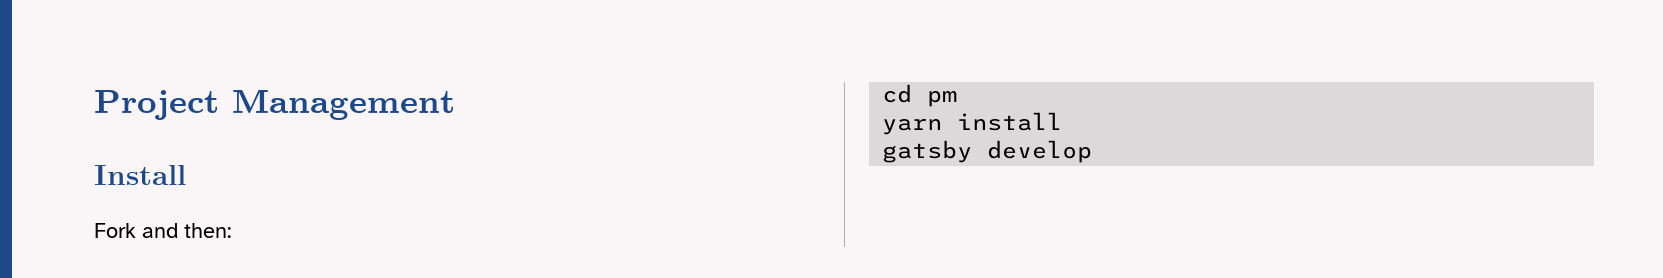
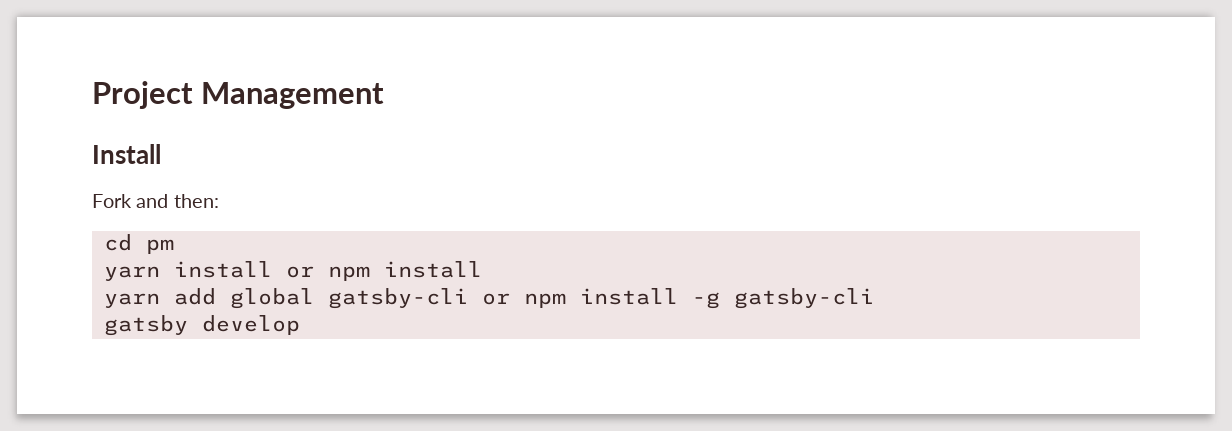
- yarn install
+ yarn install or npm install
+ yarn add global gatsby-cli or npm install -g gatsby-cli

